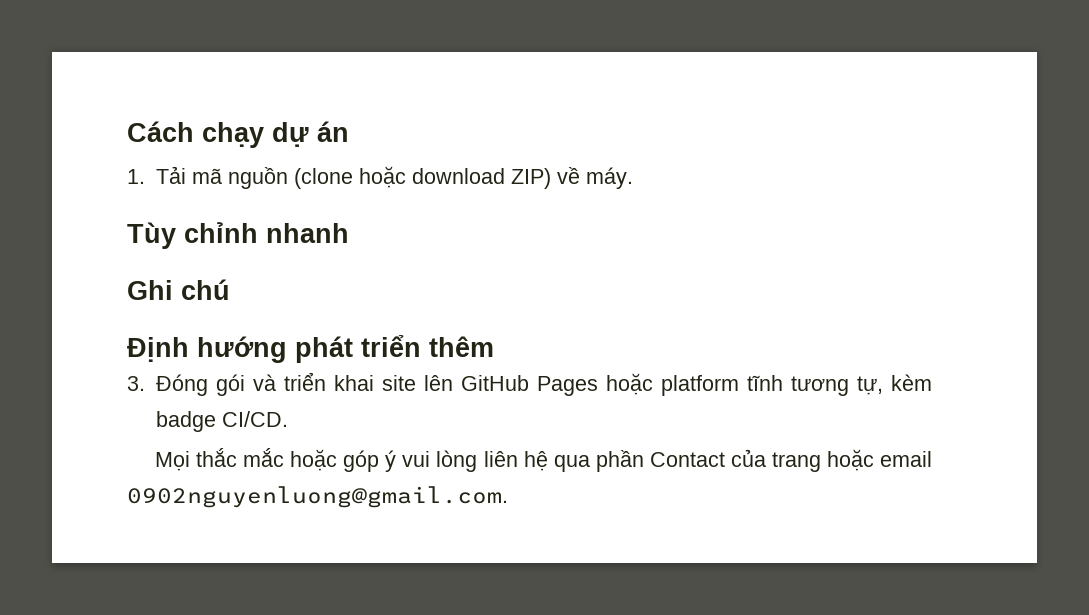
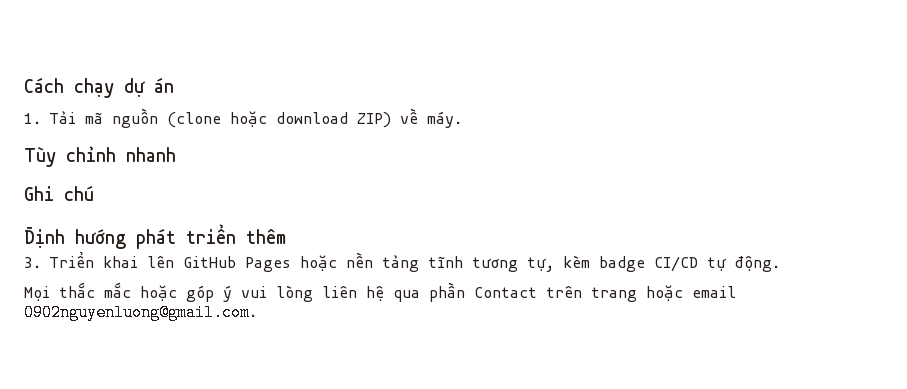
- 3. Đóng gói và triển khai site lên GitHub Pages hoặc platform tĩnh tương tự, kèm badge CI/CD.
+ 3. Triển khai lên GitHub Pages hoặc nền tảng tĩnh tương tự, kèm badge CI/CD tự động.
- Mọi thắc mắc hoặc góp ý vui lòng liên hệ qua phần Contact của trang hoặc email 0902nguyenluong@gmail.com.
+ Mọi thắc mắc hoặc góp ý vui lòng liên hệ qua phần Contact trên trang hoặc email 0902nguyenluong@gmail.com.

